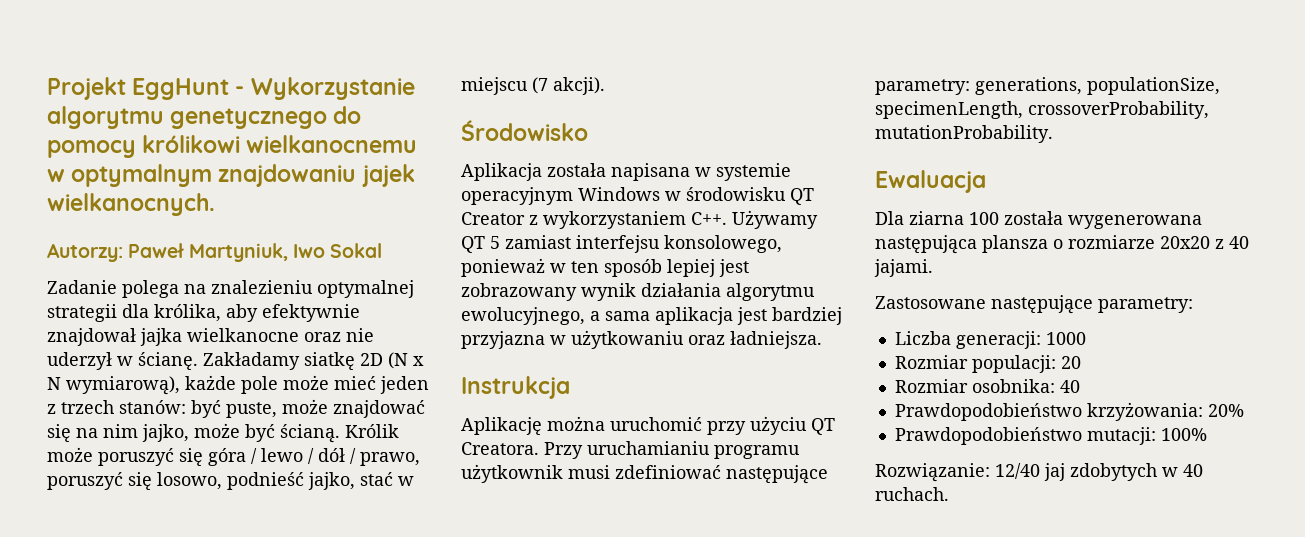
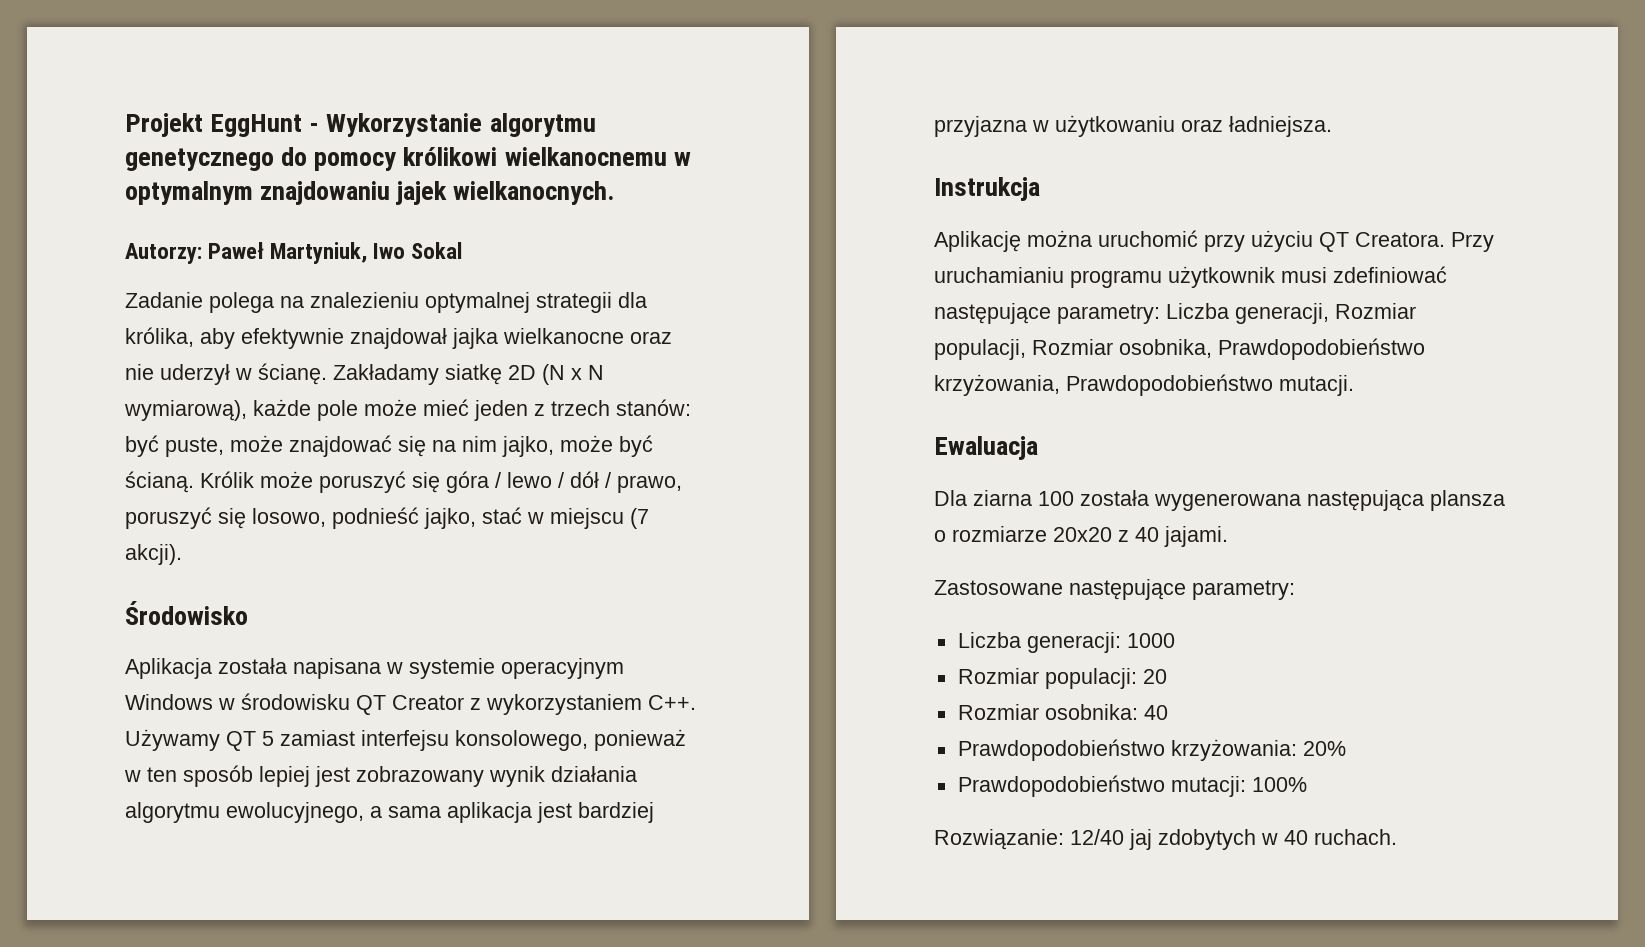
- Przy uruchamianiu programu użytkownik musi zdefiniować następujące parametry: generations, populationSize, specimenLength, crossoverProbability, mutationProbability.
+ Przy uruchamianiu programu użytkownik musi zdefiniować następujące parametry: Liczba generacji, Rozmiar populacji, Rozmiar osobnika, Prawdopodobieństwo krzyżowania, Prawdopodobieństwo mutacji.

